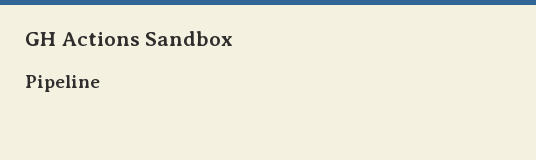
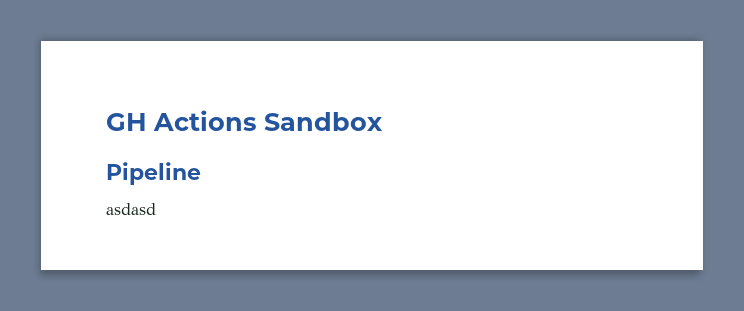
+ asdasd

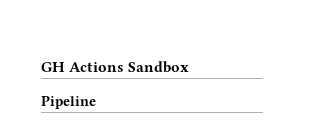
- asdasd

